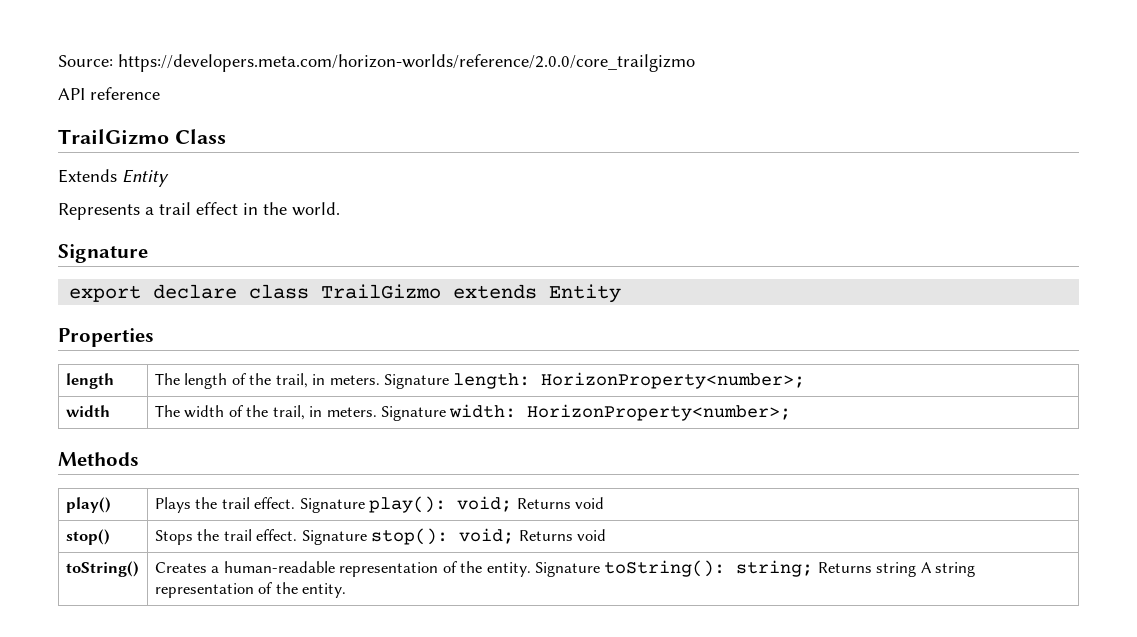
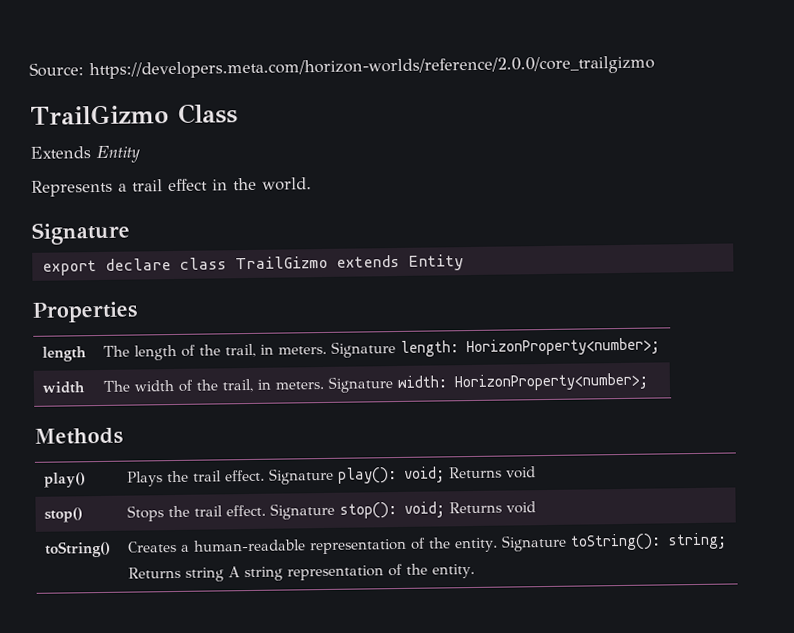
- API reference

